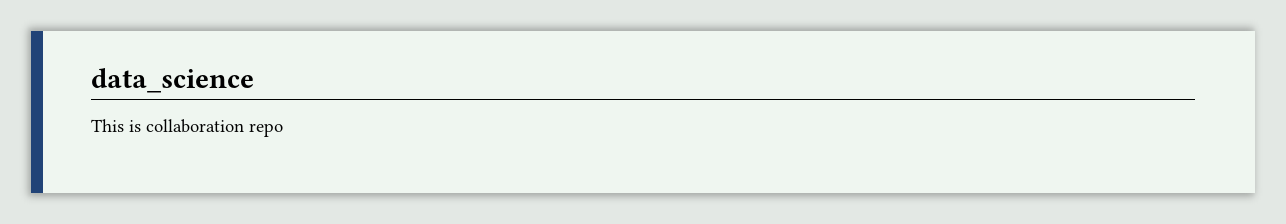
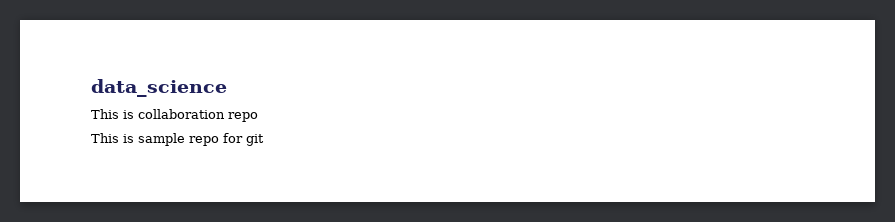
+ This is sample repo for git

